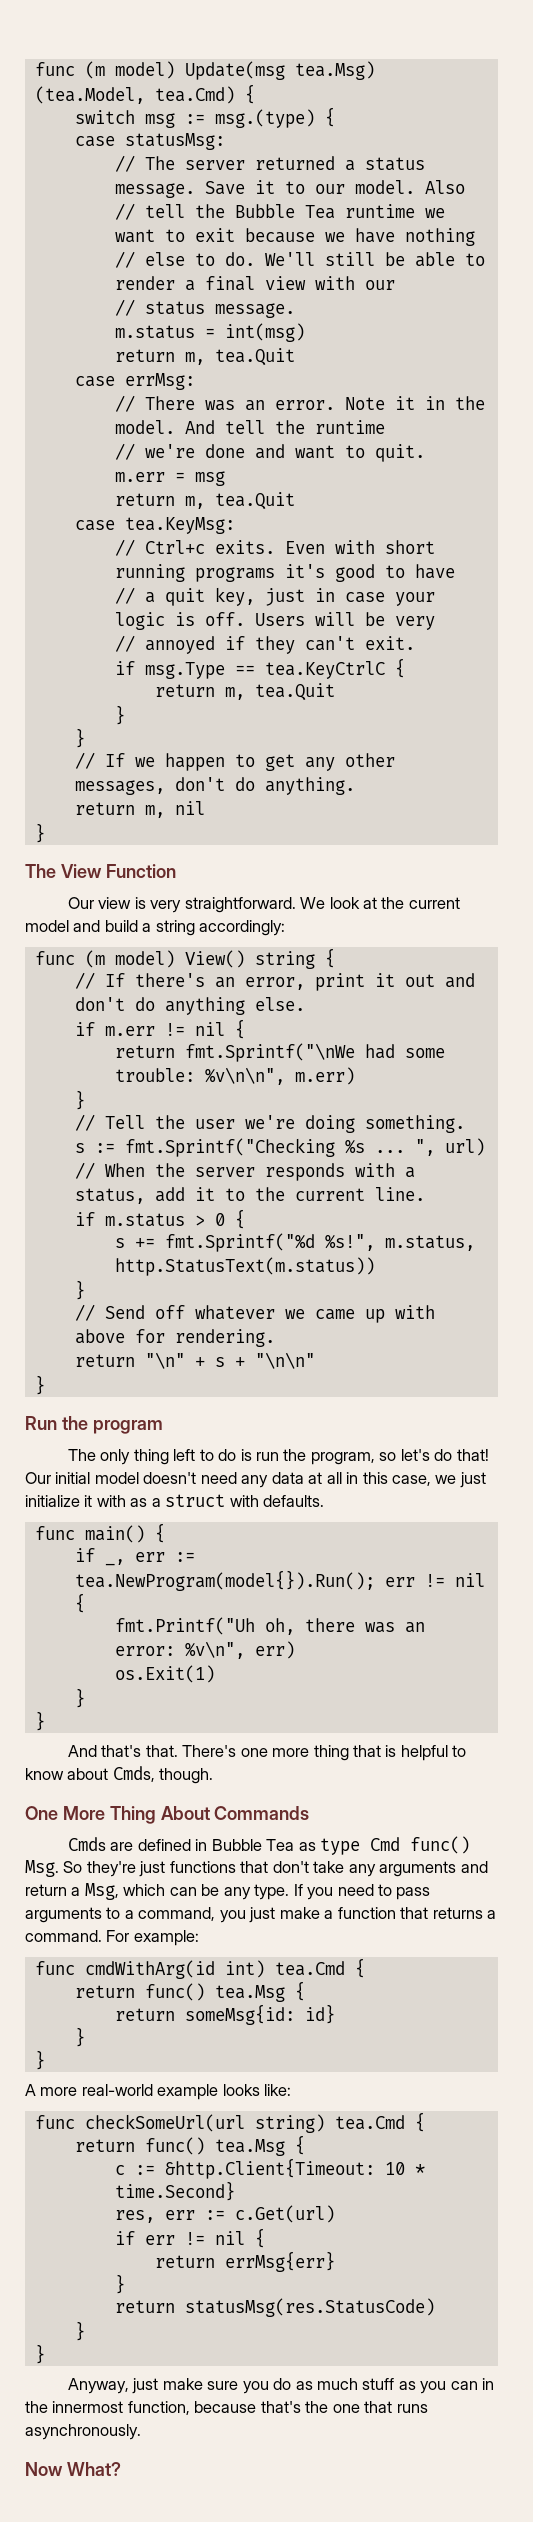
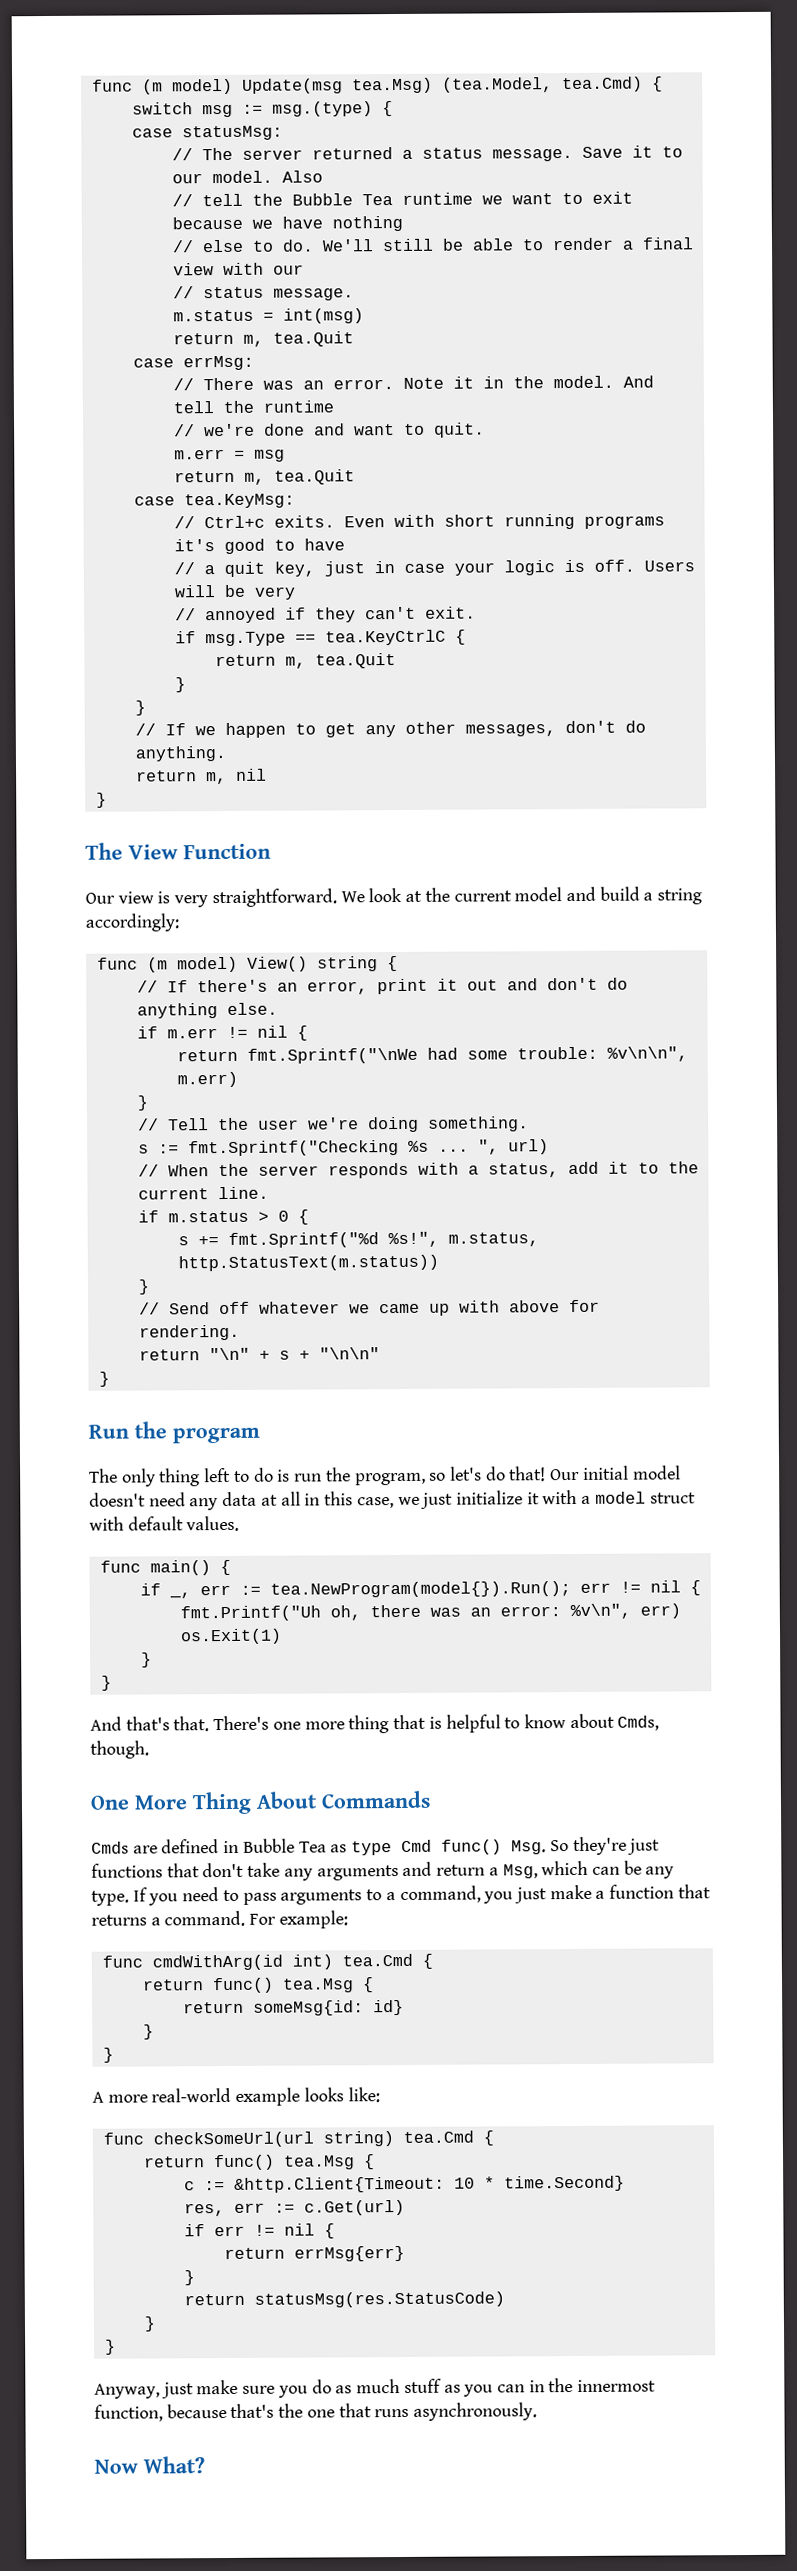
- Our initial model doesn't need any data at all in this case, we just initialize it with as a struct with defaults.
+ Our initial model doesn't need any data at all in this case, we just initialize it with a model struct with default values.

